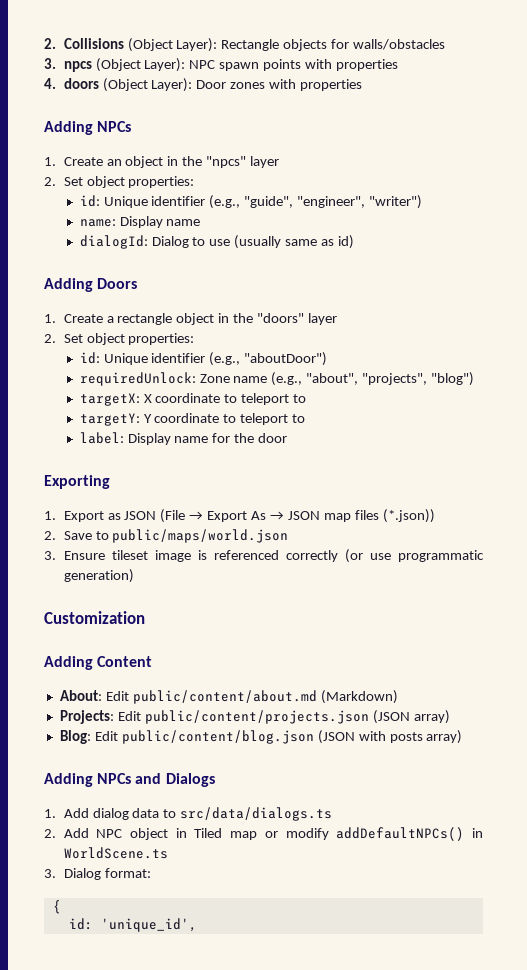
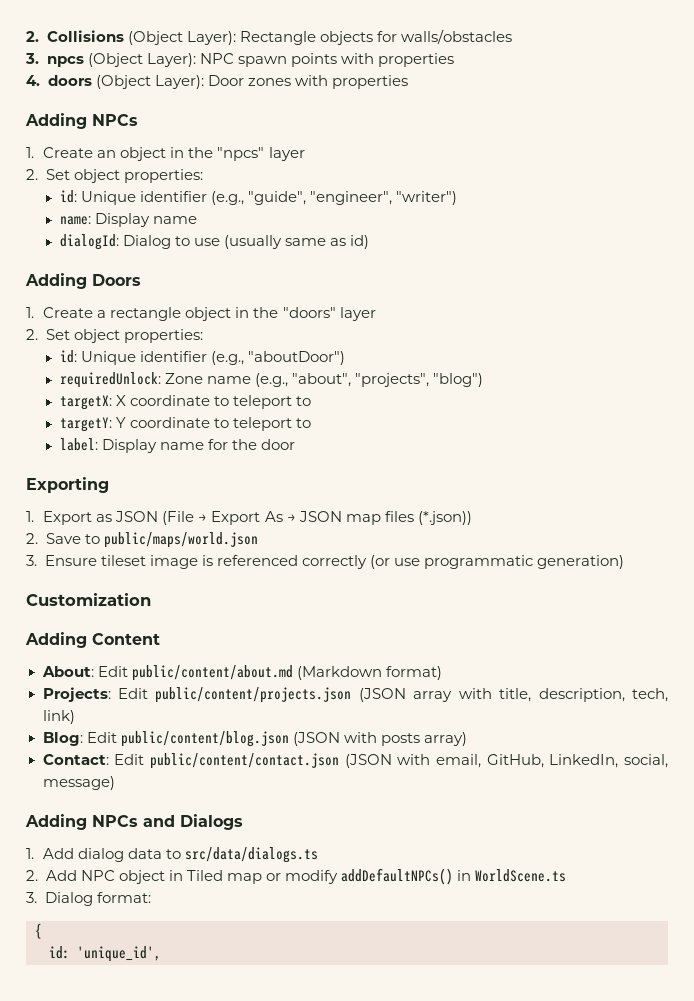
- About: Edit public/content/about.md (Markdown)
+ About: Edit public/content/about.md (Markdown format)
- Projects: Edit public/content/projects.json (JSON array)
+ Projects: Edit public/content/projects.json (JSON array with title, description, tech, link)
+ Contact: Edit public/content/contact.json (JSON with email, GitHub, LinkedIn, social, message)

